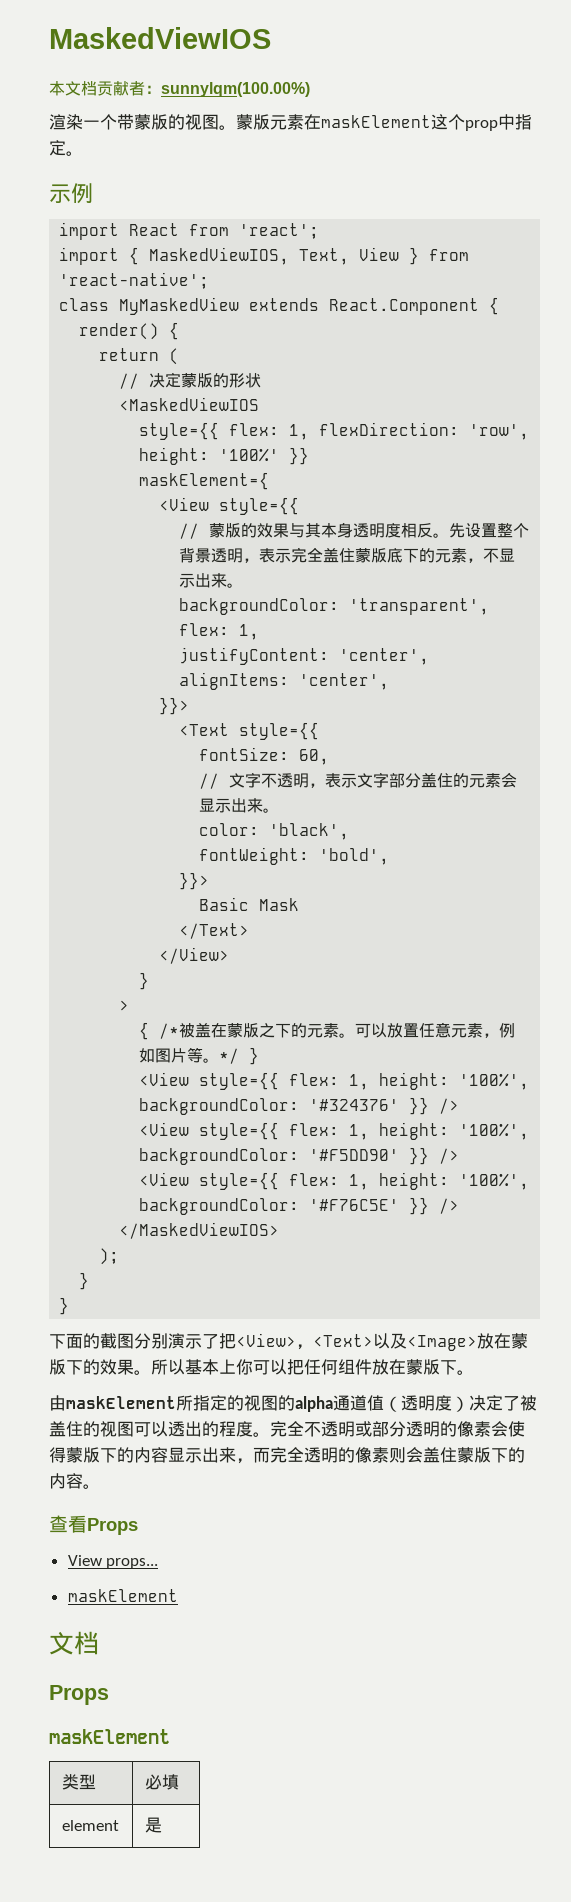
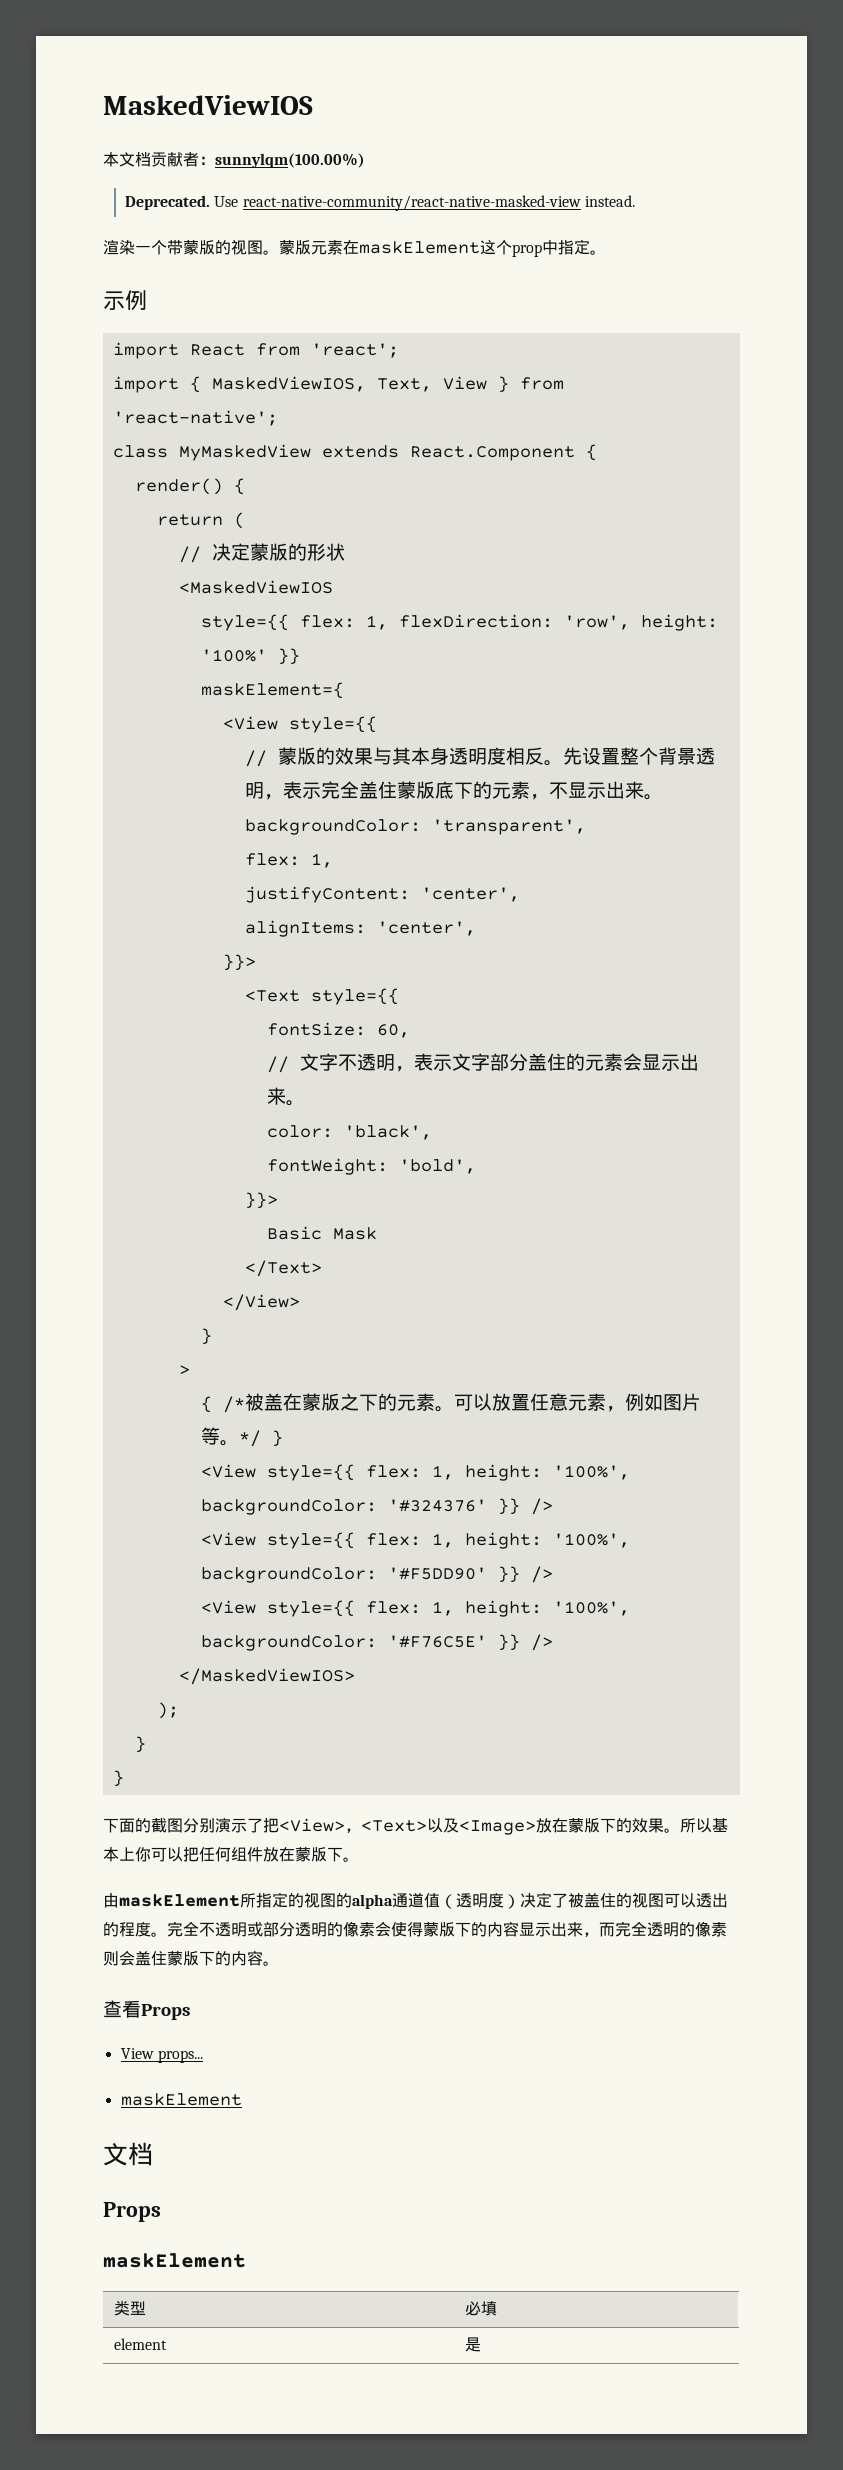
+ Deprecated. Use react-native-community/react-native-masked-view instead.

